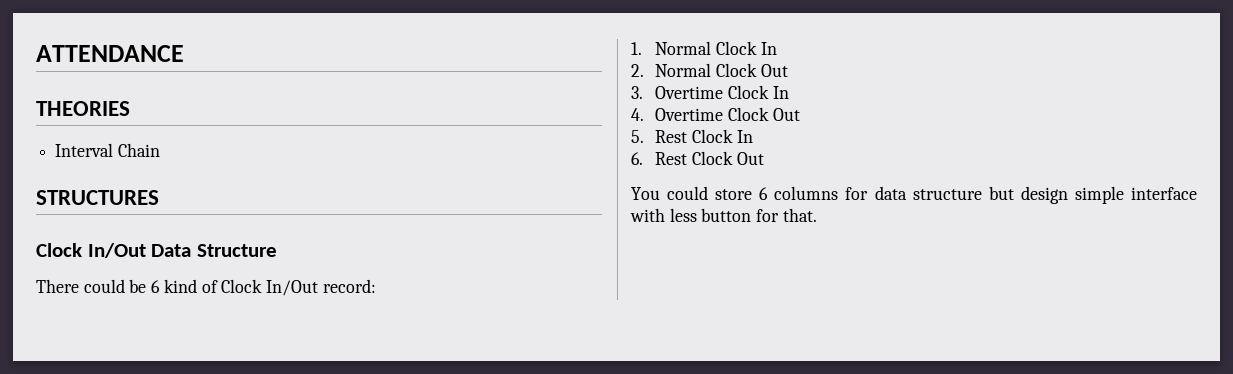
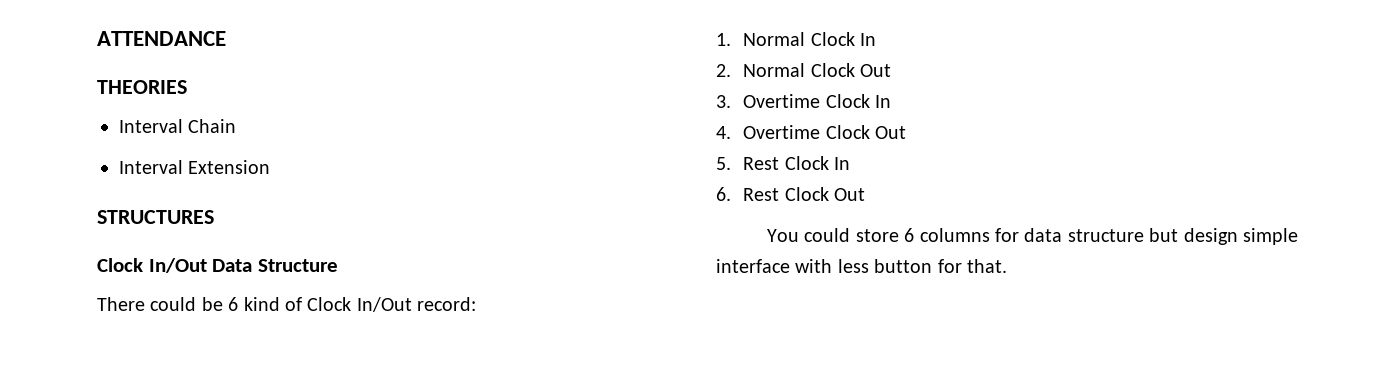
+ Interval Extension

